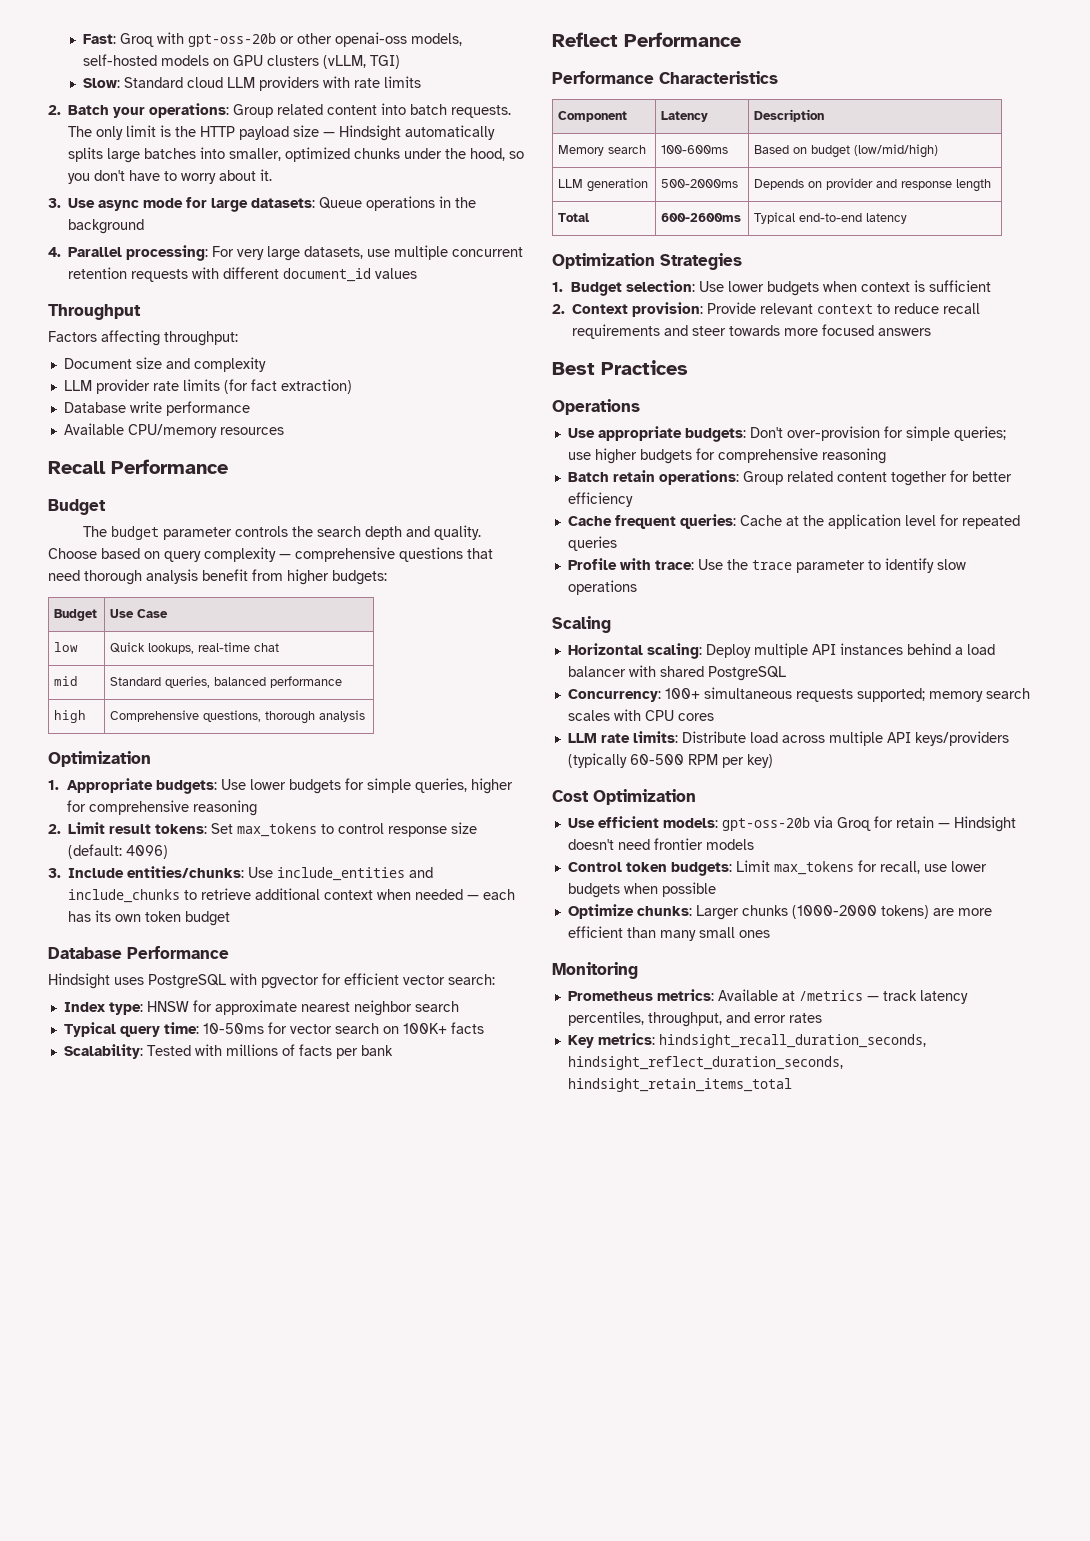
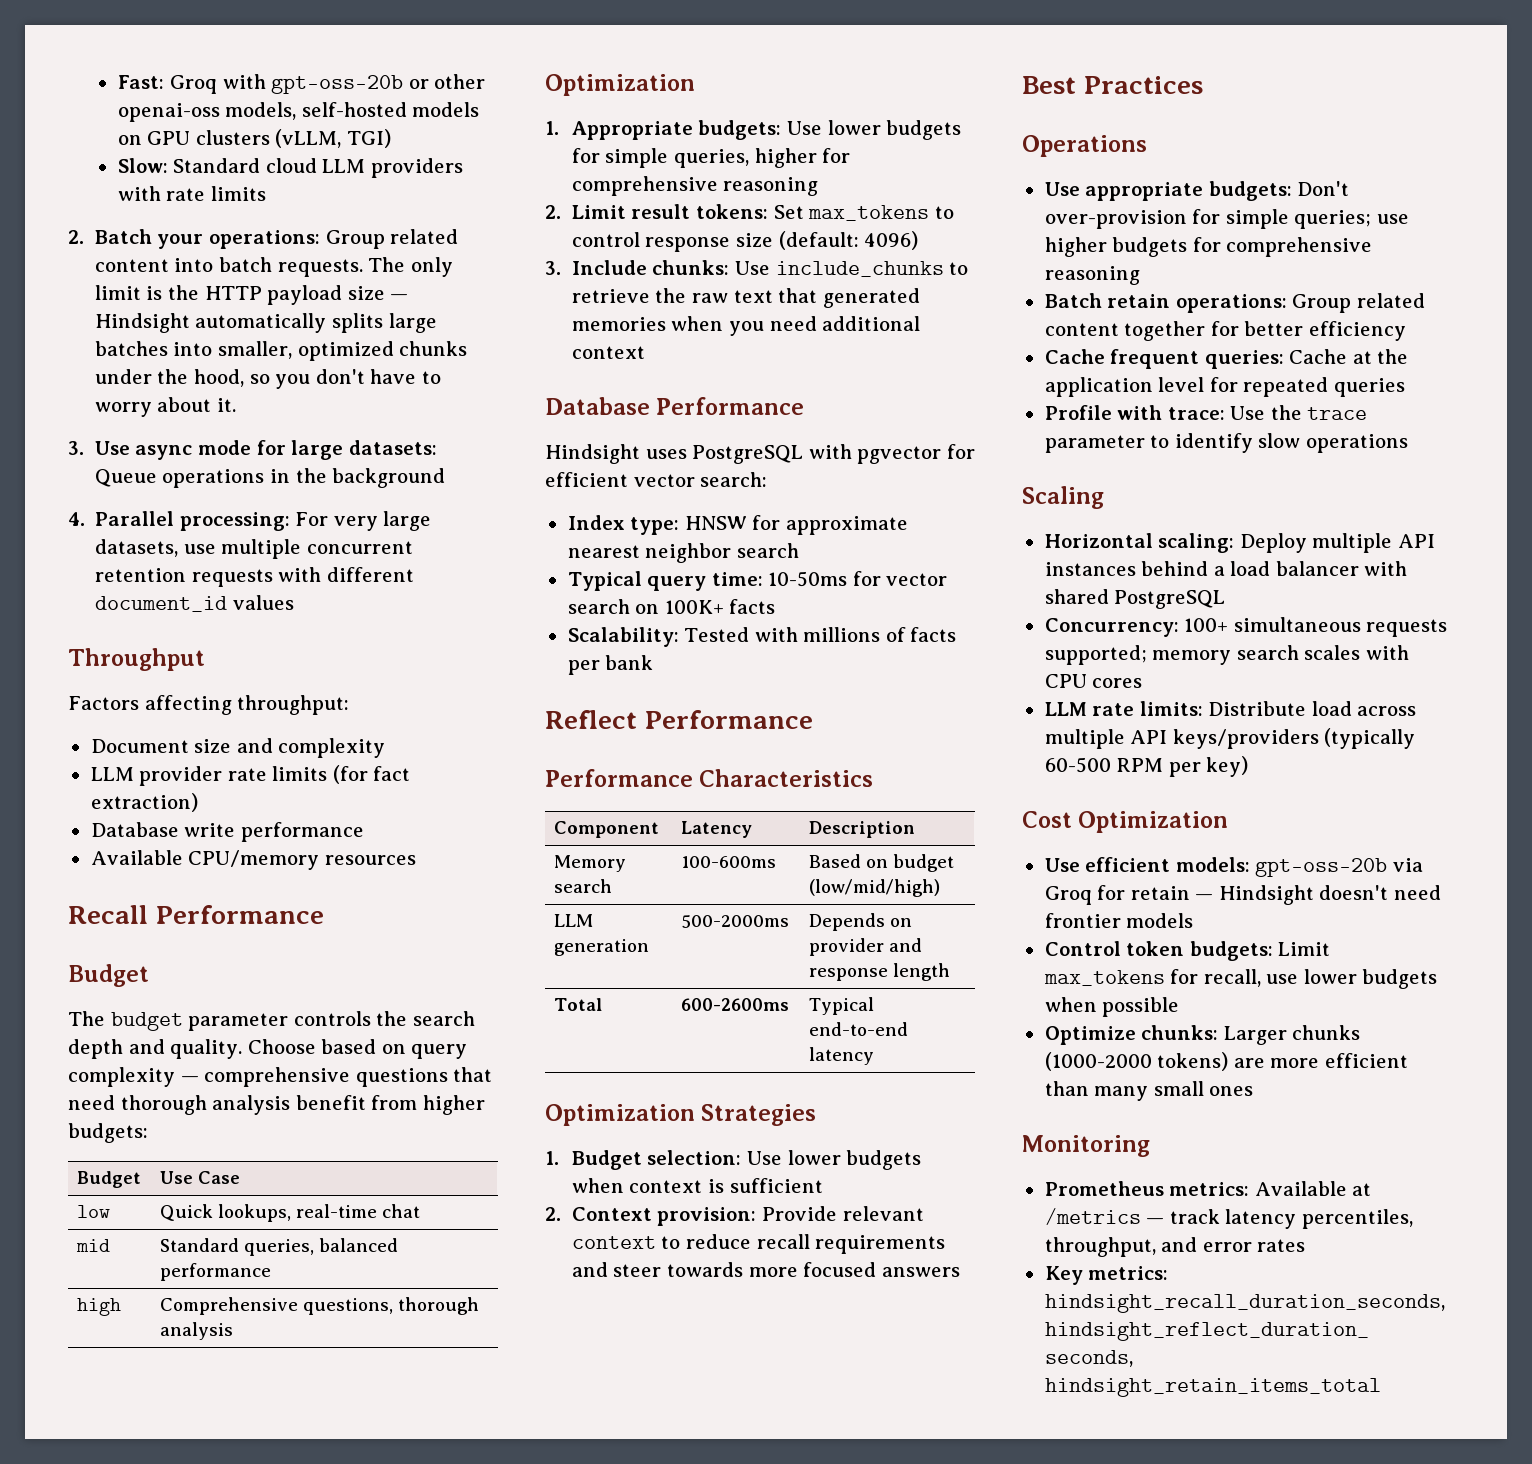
- 3. Include entities/chunks: Use include_entities and include_chunks to retrieve additional context when needed — each has its own token budget
+ 3. Include chunks: Use include_chunks to retrieve the raw text that generated memories when you need additional context

